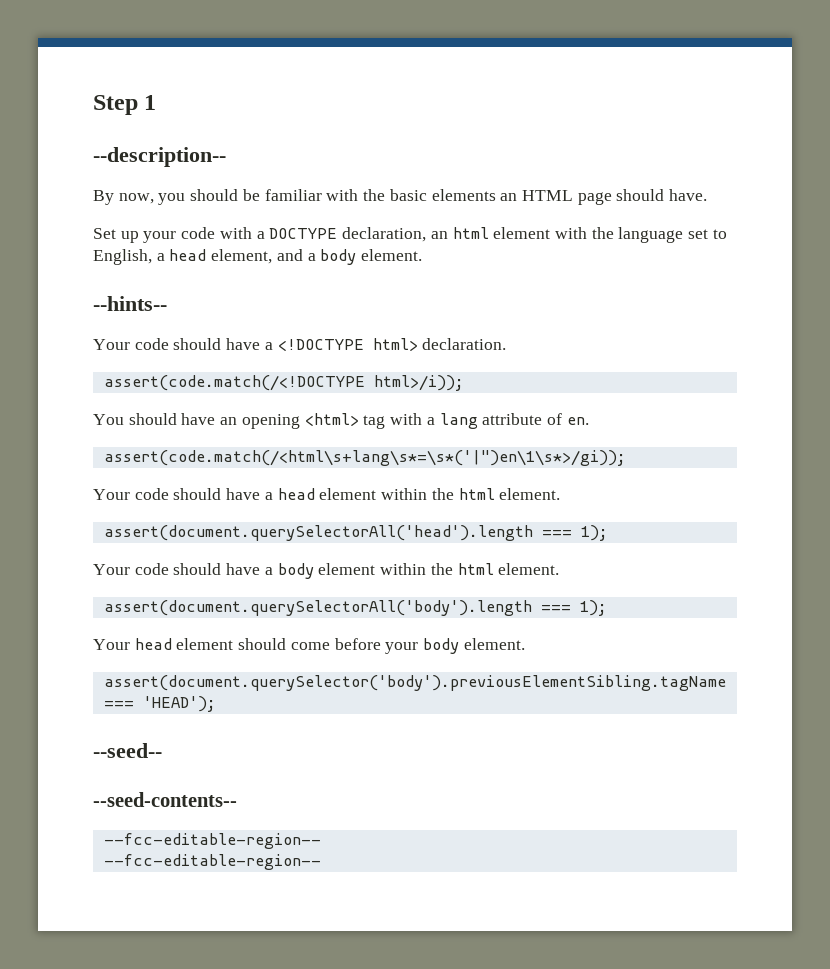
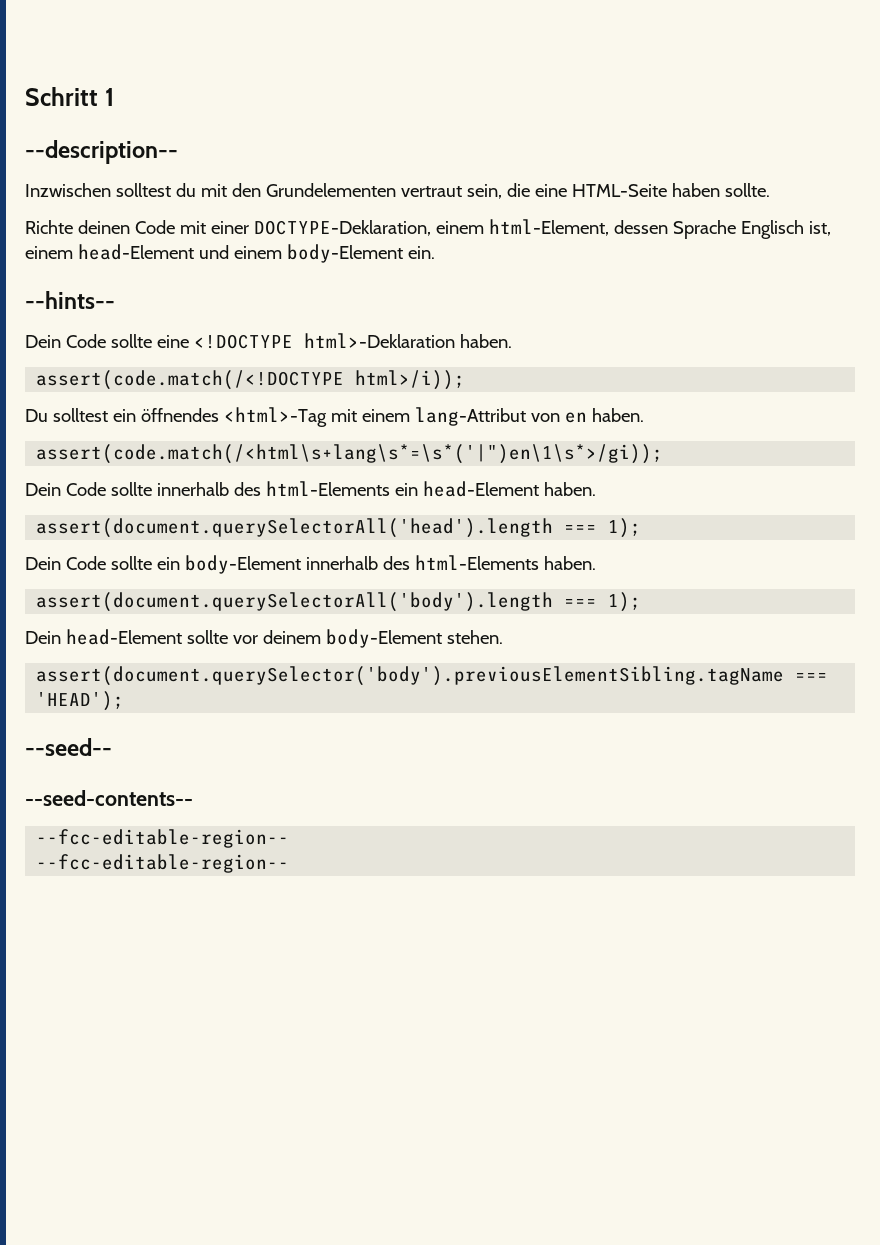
- Step 1
+ Schritt 1
- By now, you should be familiar with the basic elements an HTML page should have.
- Set up your code with a DOCTYPE declaration, an html element with the language set to English, a head element, and a body element.
+ Inzwischen solltest du mit den Grundelementen vertraut sein, die eine HTML-Seite haben sollte.
+ Richte deinen Code mit einer DOCTYPE-Deklaration, einem html-Element, dessen Sprache Englisch ist, einem head-Element und einem body-Element ein.
  --hints--
- Your code should have a <!DOCTYPE html> declaration.
+ Dein Code sollte eine <!DOCTYPE html>-Deklaration haben.
  assert(code.match(/<!DOCTYPE html>/i));
- You should have an opening <html> tag with a lang attribute of en.
+ Du solltest ein öffnendes <html>-Tag mit einem lang-Attribut von en haben.
  assert(code.match(/<html\s+lang\s*=\s*('|")en\1\s*>/gi));
- Your code should have a head element within the html element.
+ Dein Code sollte innerhalb des html-Elements ein head-Element haben.
  assert(document.querySelectorAll('head').length === 1);
- Your code should have a body element within the html element.
+ Dein Code sollte ein body-Element innerhalb des html-Elements haben.
  assert(document.querySelectorAll('body').length === 1);
- Your head element should come before your body element.
+ Dein head-Element sollte vor deinem body-Element stehen.

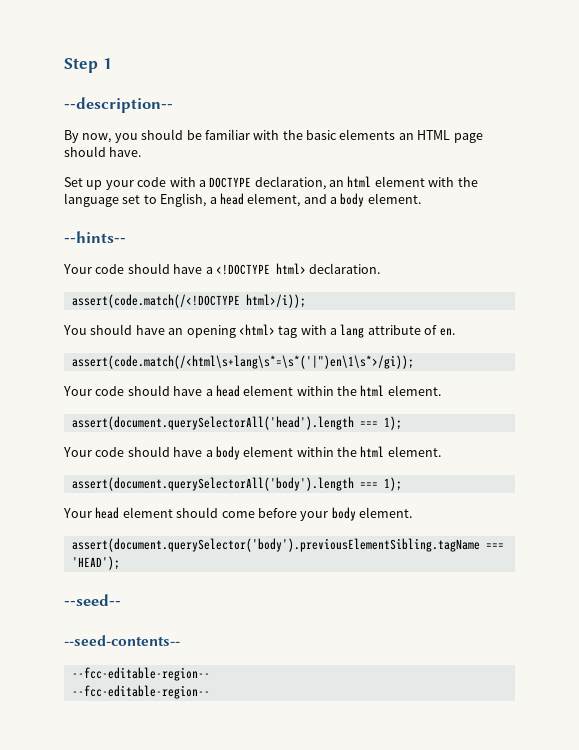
- Schritt 1
+ Step 1
- Inzwischen solltest du mit den Grundelementen vertraut sein, die eine HTML-Seite haben sollte.
- Richte deinen Code mit einer DOCTYPE-Deklaration, einem html-Element, dessen Sprache Englisch ist, einem head-Element und einem body-Element ein.
+ By now, you should be familiar with the basic elements an HTML page should have.
+ Set up your code with a DOCTYPE declaration, an html element with the language set to English, a head element, and a body element.
  --hints--
- Dein Code sollte eine <!DOCTYPE html>-Deklaration haben.
+ Your code should have a <!DOCTYPE html> declaration.
  assert(code.match(/<!DOCTYPE html>/i));
- Du solltest ein öffnendes <html>-Tag mit einem lang-Attribut von en haben.
+ You should have an opening <html> tag with a lang attribute of en.
  assert(code.match(/<html\s+lang\s*=\s*('|")en\1\s*>/gi));
- Dein Code sollte innerhalb des html-Elements ein head-Element haben.
+ Your code should have a head element within the html element.
  assert(document.querySelectorAll('head').length === 1);
- Dein Code sollte ein body-Element innerhalb des html-Elements haben.
+ Your code should have a body element within the html element.
  assert(document.querySelectorAll('body').length === 1);
- Dein head-Element sollte vor deinem body-Element stehen.
+ Your head element should come before your body element.

